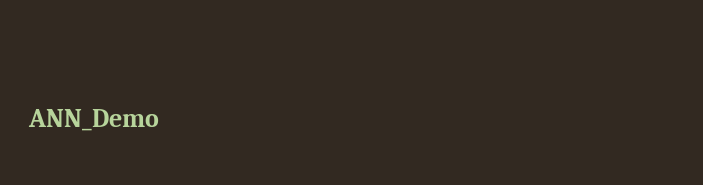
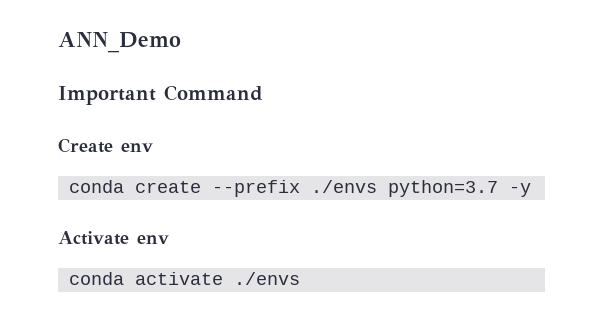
+ Important Command
+ Create env
+ conda create --prefix ./envs python=3.7 -y
+ Activate env
+ conda activate ./envs

